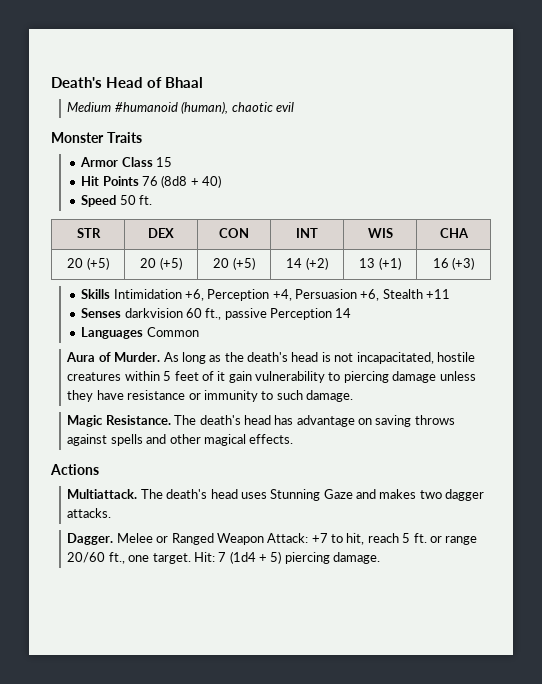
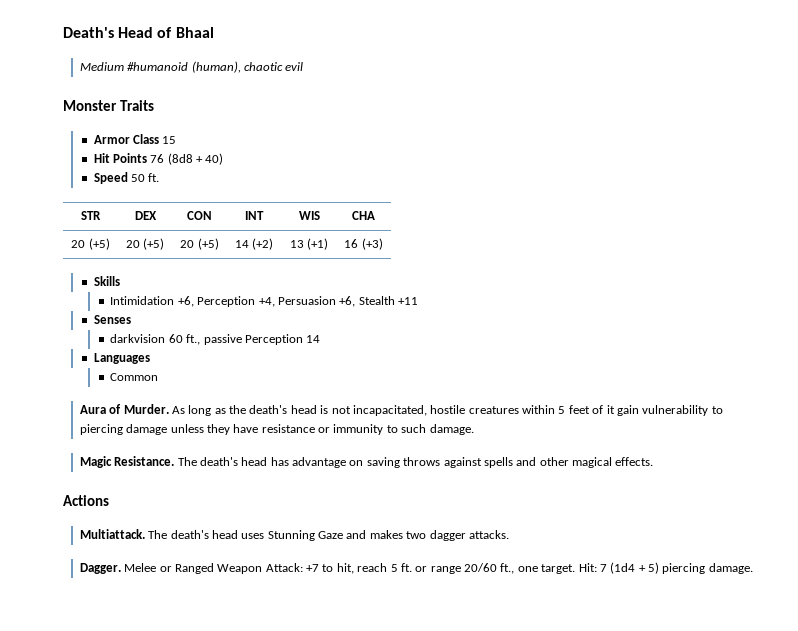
- Skills Intimidation +6, Perception +4, Persuasion +6, Stealth +11
+ Skills
+ Intimidation +6, Perception +4, Persuasion +6, Stealth +11
- Senses darkvision 60 ft., passive Perception 14
+ Senses
+ darkvision 60 ft., passive Perception 14
- Languages Common
+ Languages
+ Common

